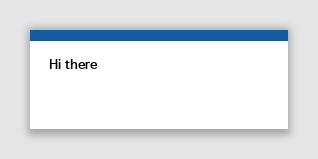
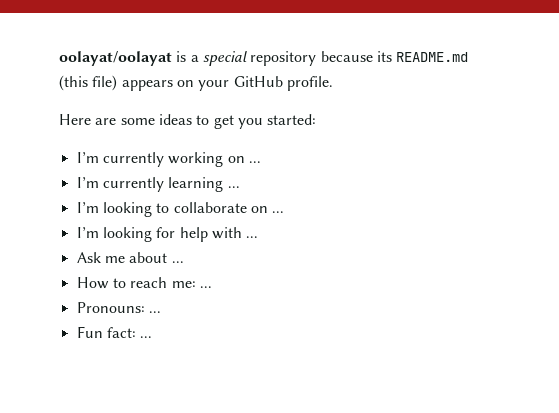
- Hi there
+ oolayat/oolayat is a special repository because its README.md (this file) appears on your GitHub profile.
+ Here are some ideas to get you started:
+ I’m currently working on ...
+ I’m currently learning ...
+ I’m looking to collaborate on ...
+ I’m looking for help with ...
+ Ask me about ...
+ How to reach me: ...
+ Pronouns: ...
+ Fun fact: ...

